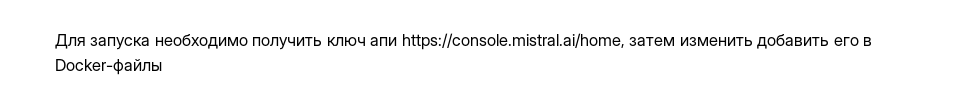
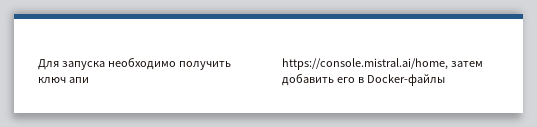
- Для запуска необходимо получить ключ апи https://console.mistral.ai/home, затем изменить добавить его в Docker-файлы
+ Для запуска необходимо получить ключ апи https://console.mistral.ai/home, затем добавить его в Docker-файлы

